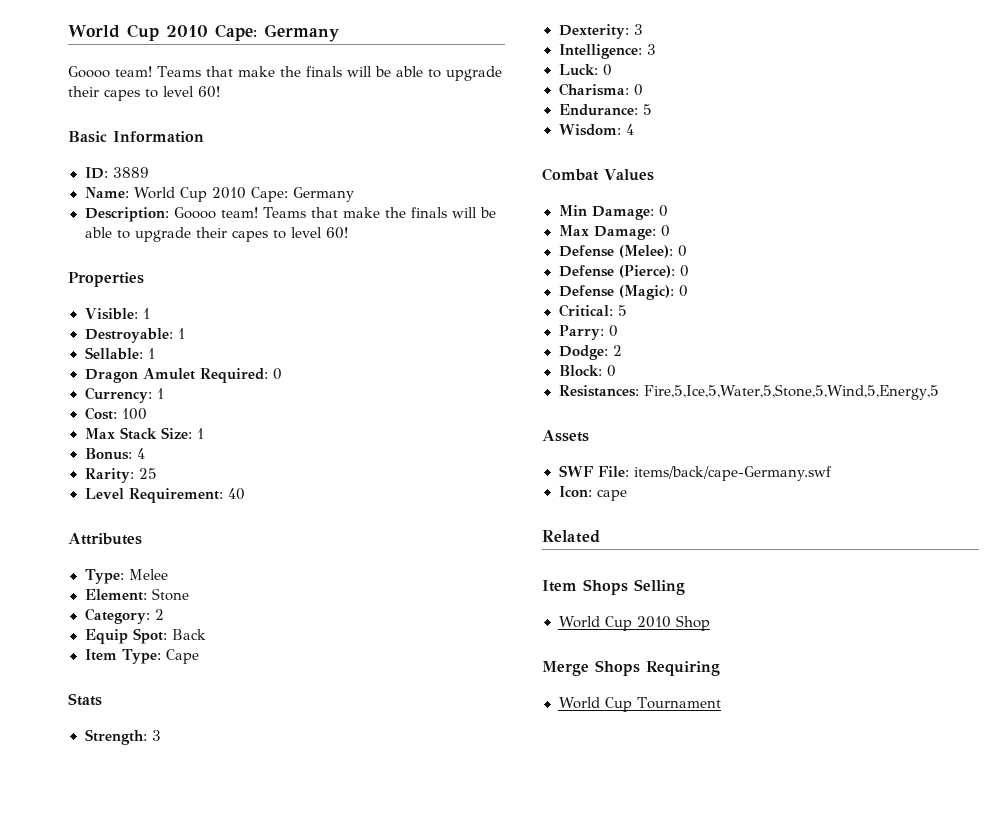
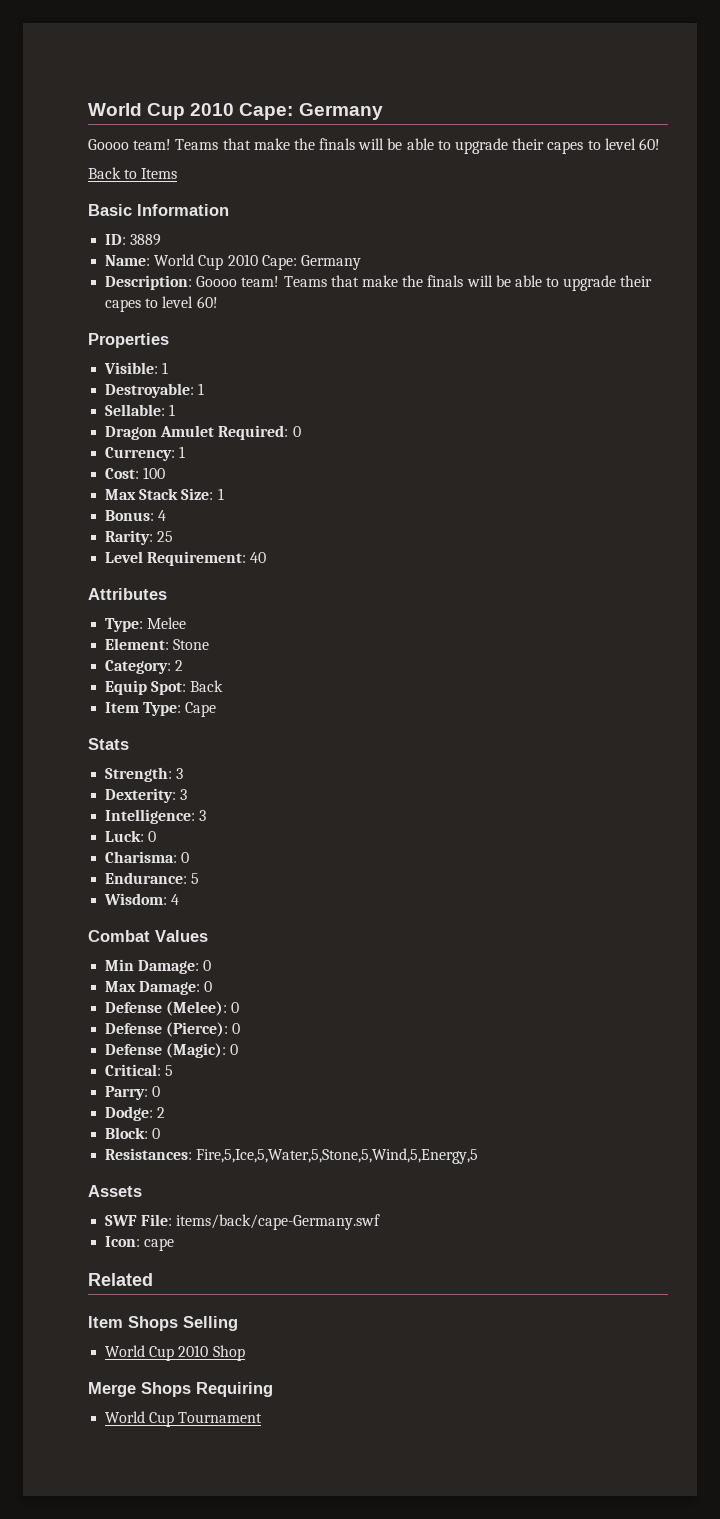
+ Back to Items

